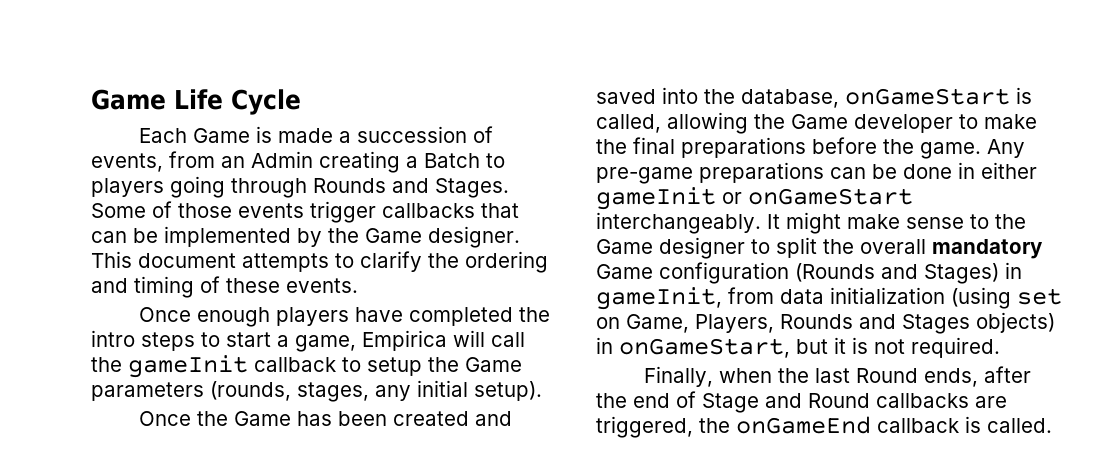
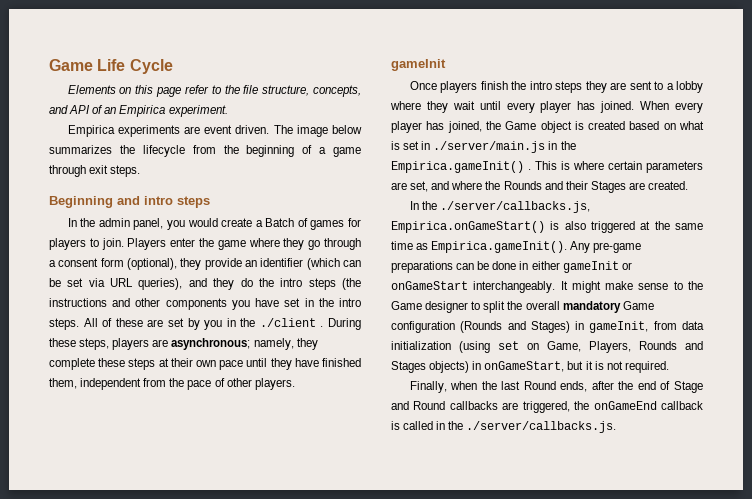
- Each Game is made a succession of events, from an Admin creating a Batch to players going through Rounds and Stages. Some of those events trigger callbacks that can be implemented by the Game designer. This document attempts to clarify the ordering and timing of these events.
- Once enough players have completed the intro steps to start a game, Empirica will call the gameInit callback to setup the Game parameters (rounds, stages, any initial setup).
- Once the Game has been created and saved into the database, onGameStart is called, allowing the Game developer to make the final preparations before the game. Any pre-game preparations can be done in either gameInit or onGameStart interchangeably.
+ Elements on this page refer to the file structure, concepts, and API of an Empirica experiment.
+ Empirica experiments are event driven. The image below summarizes the lifecycle from the beginning of a game through exit steps.
+ Beginning and intro steps
+ In the admin panel, you would create a Batch of games for players to join. Players enter the game where they go through a consent form (optional), they provide an identifier (which can be set via URL queries), and they do the intro steps (the instructions and other components you have set in the intro steps. All of these are set by you in the ./client . During these steps, players are asynchronous; namely, they complete these steps at their own pace until they have finished them, independent from the pace of other players.
+ gameInit
+ Once players finish the intro steps they are sent to a lobby where they wait until every player has joined. When every player has joined, the Game object is created based on what is set in ./server/main.js in the Empirica.gameInit() . This is where certain parameters are set, and where the Rounds and their Stages are created.
+ In the ./server/callbacks.js, Empirica.onGameStart() is also triggered at the same time as Empirica.gameInit(). Any pre-game preparations can be done in either gameInit or onGameStart interchangeably.
- Finally, when the last Round ends, after the end of Stage and Round callbacks are triggered, the onGameEnd callback is called.
+ Finally, when the last Round ends, after the end of Stage and Round callbacks are triggered, the onGameEnd callback is called in the ./server/callbacks.js.

